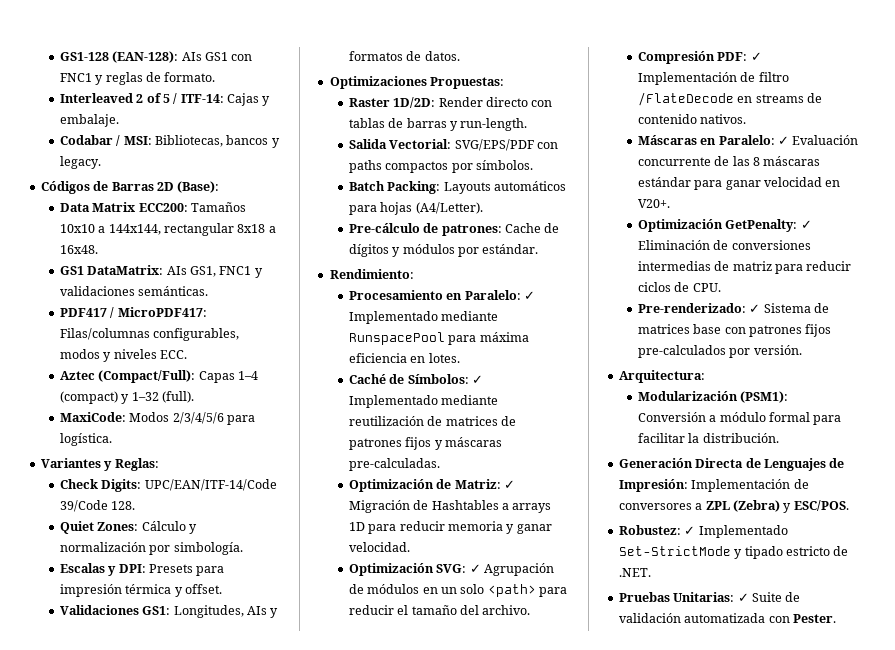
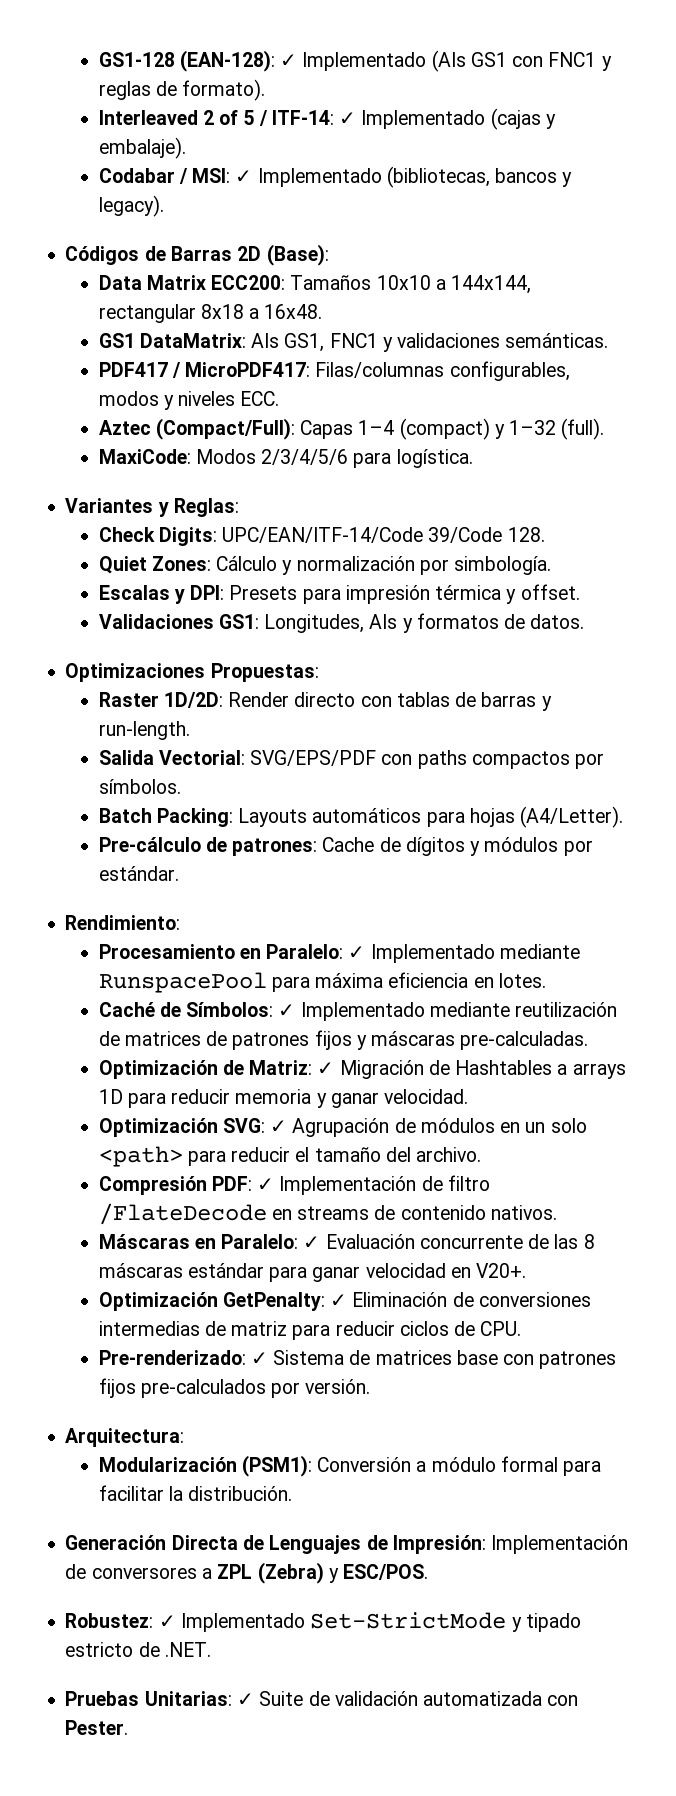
- GS1-128 (EAN-128): AIs GS1 con FNC1 y reglas de formato.
+ GS1-128 (EAN-128): ✓ Implementado (AIs GS1 con FNC1 y reglas de formato).
- Interleaved 2 of 5 / ITF-14: Cajas y embalaje.
+ Interleaved 2 of 5 / ITF-14: ✓ Implementado (cajas y embalaje).
- Codabar / MSI: Bibliotecas, bancos y legacy.
+ Codabar / MSI: ✓ Implementado (bibliotecas, bancos y legacy).

